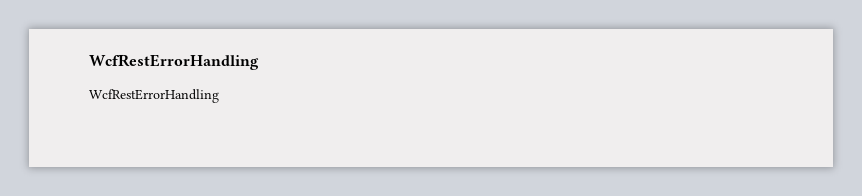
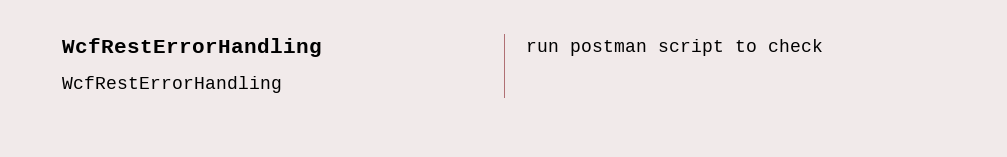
+ run postman script to check

